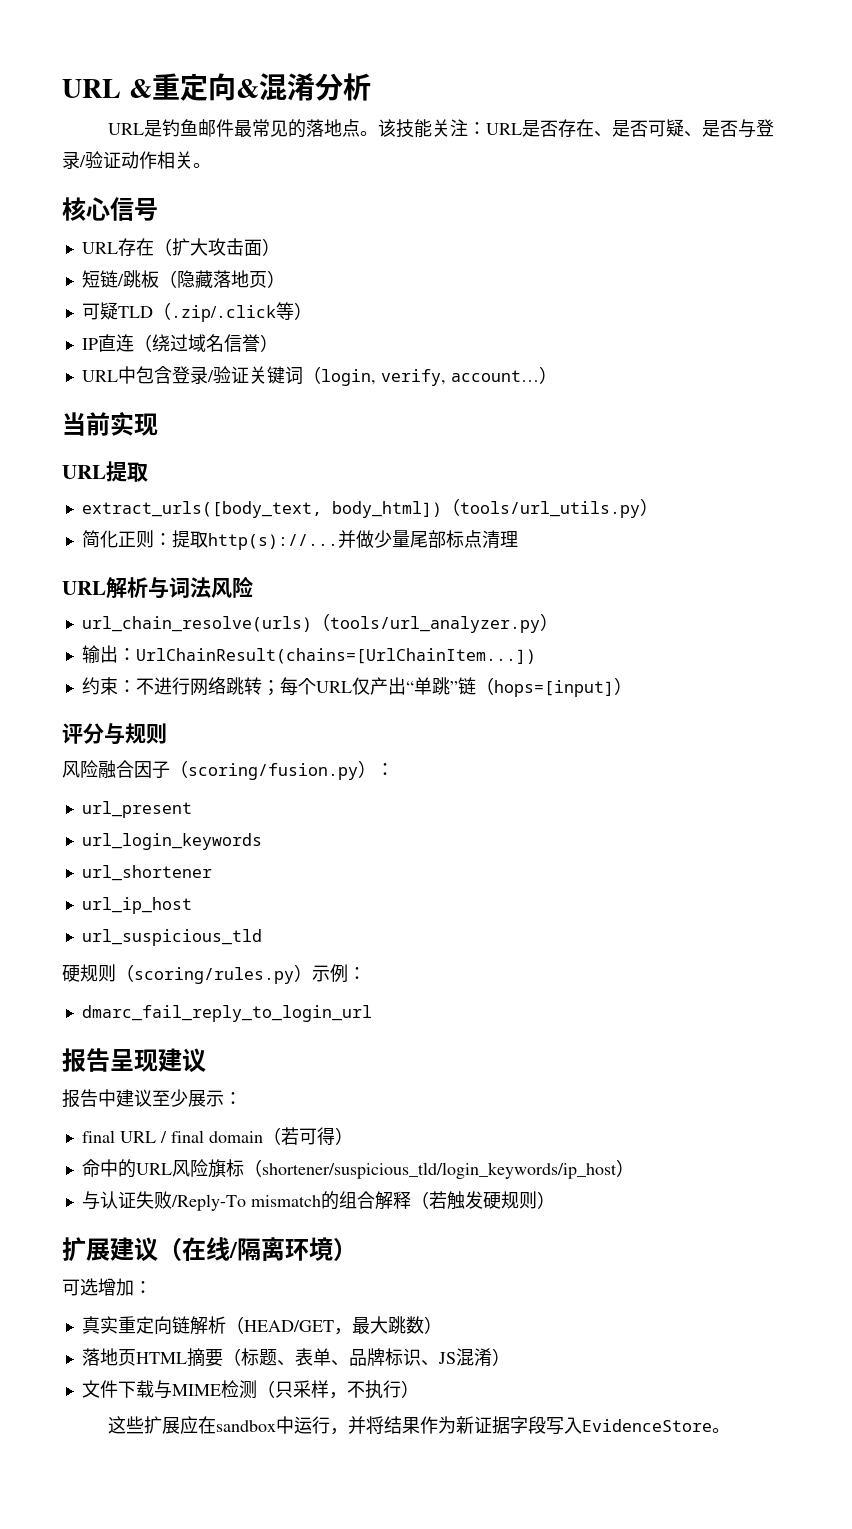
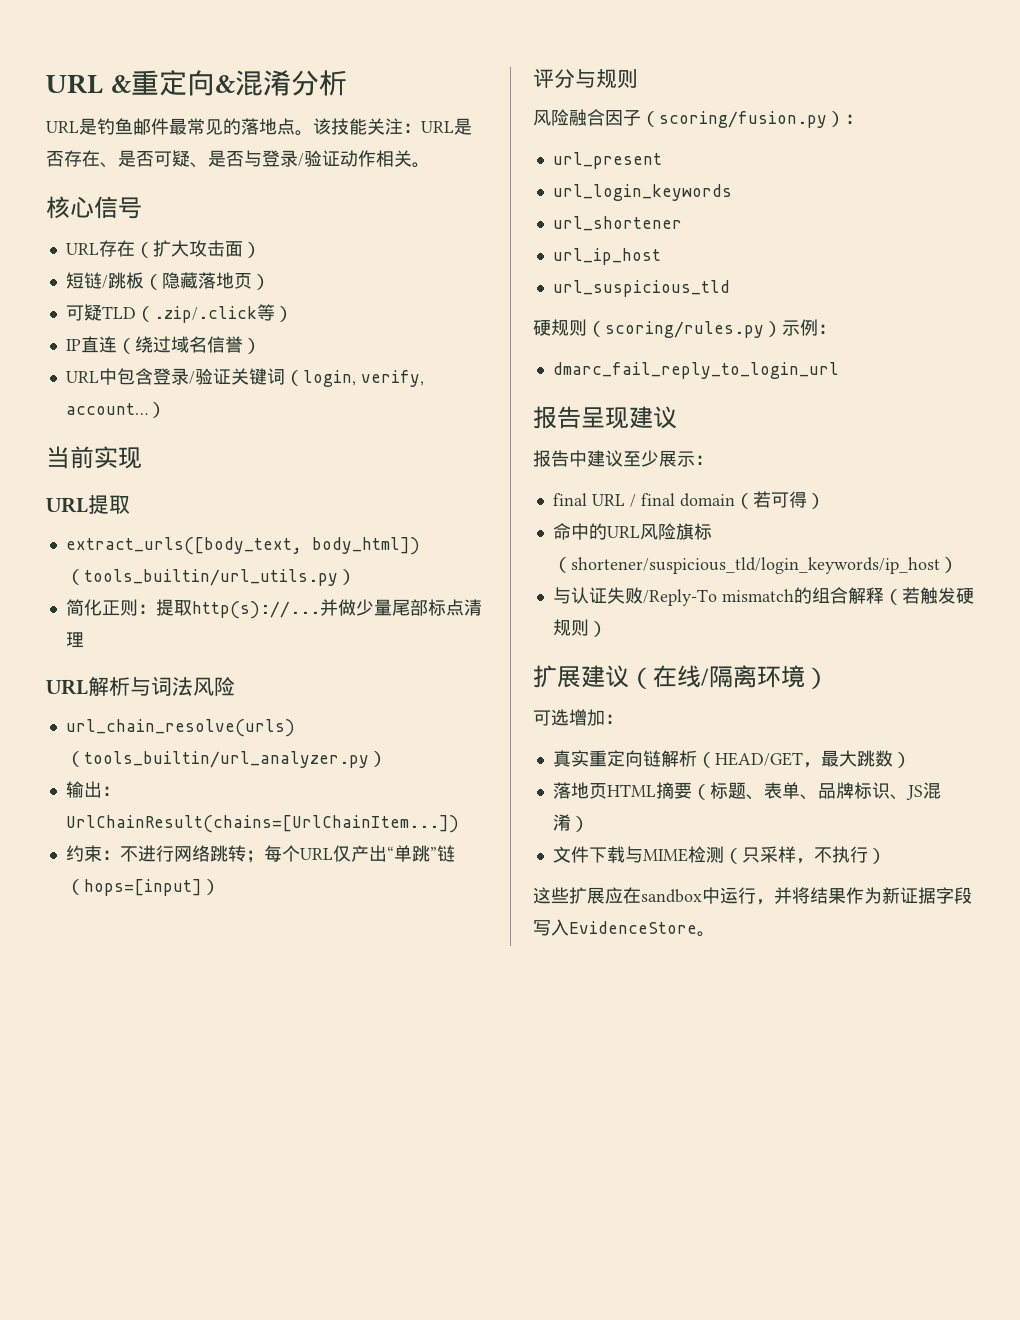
- extract_urls([body_text, body_html])（tools/url_utils.py）
+ extract_urls([body_text, body_html])（tools_builtin/url_utils.py）
- url_chain_resolve(urls)（tools/url_analyzer.py）
+ url_chain_resolve(urls)（tools_builtin/url_analyzer.py）

